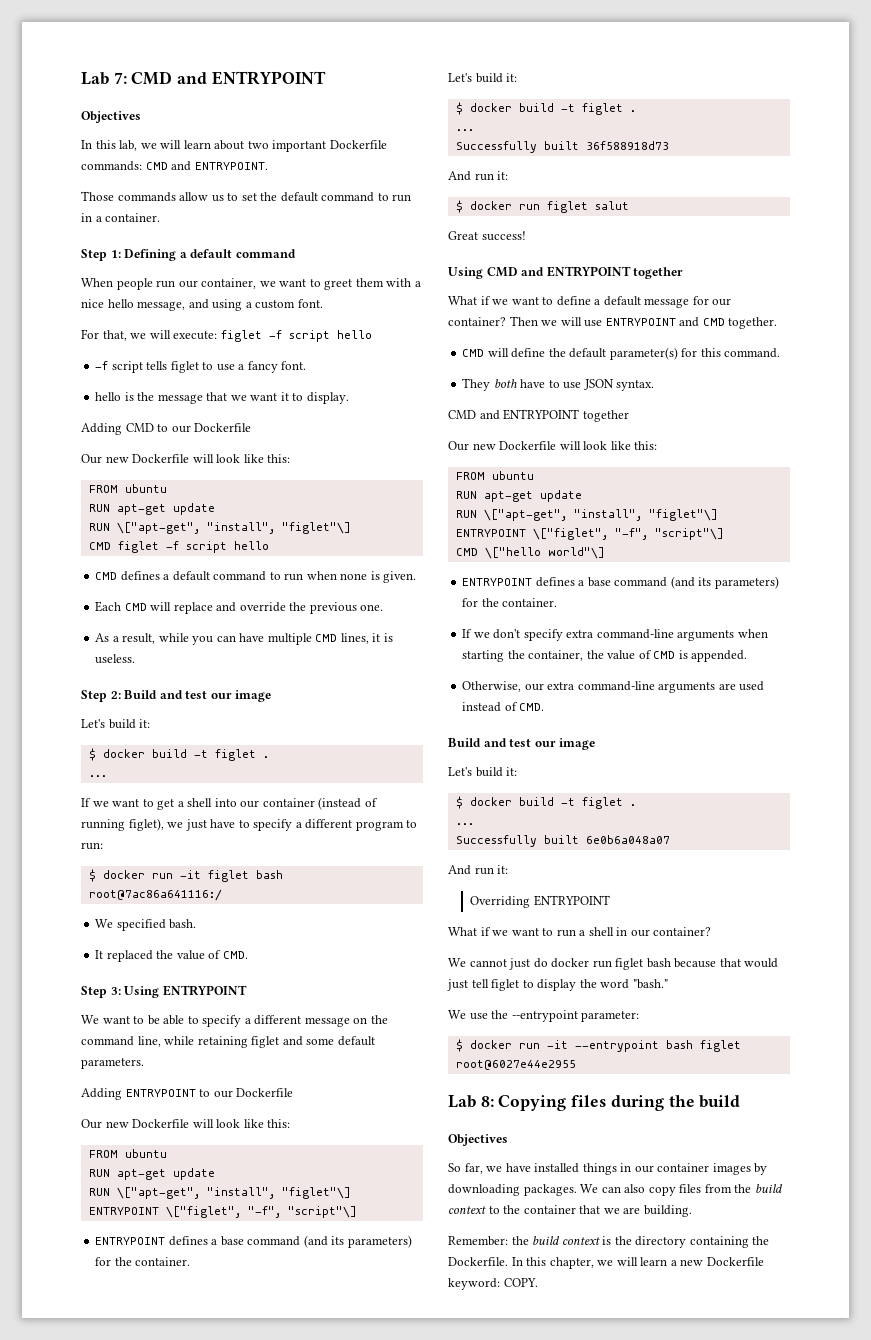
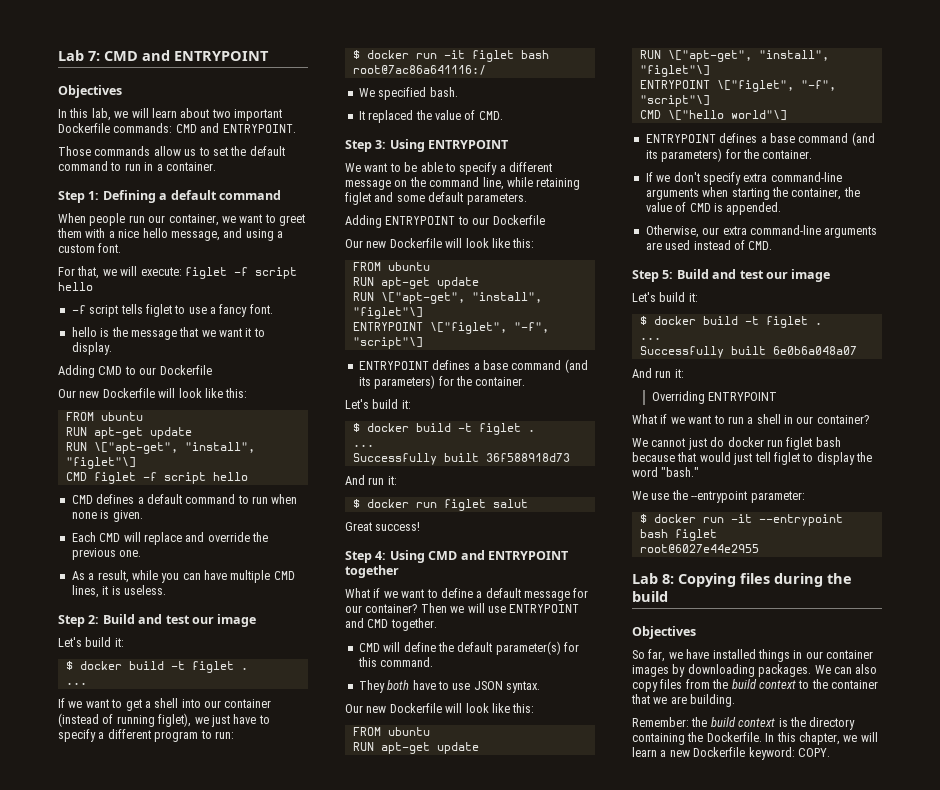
- Using CMD and ENTRYPOINT together
+ Step 4: Using CMD and ENTRYPOINT together
  They both have to use JSON syntax.
- CMD and ENTRYPOINT together
  Otherwise, our extra command-line arguments are used instead of CMD.
- Build and test our image
+ Step 5: Build and test our image

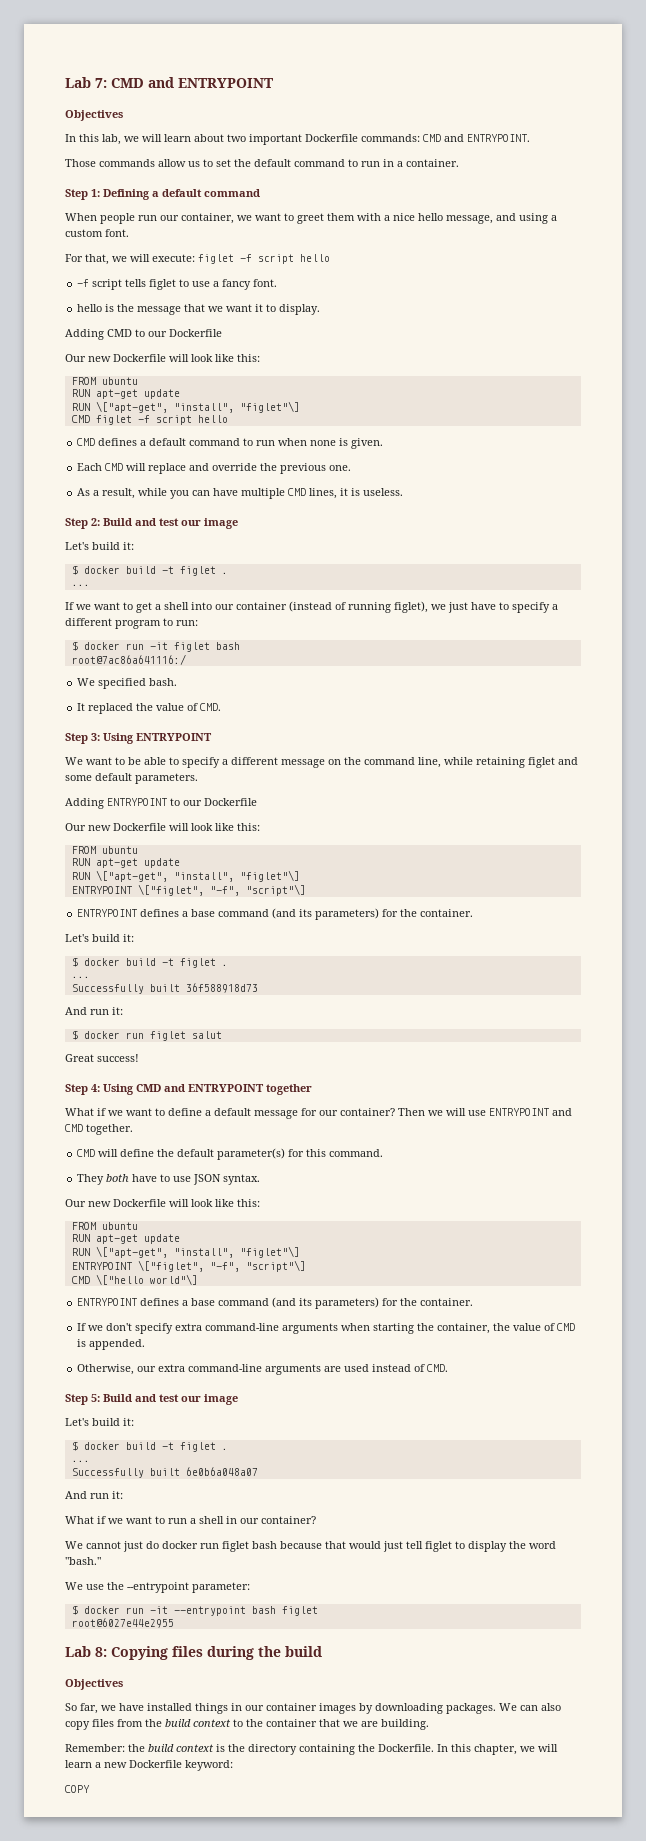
- Overriding ENTRYPOINT
- In this chapter, we will learn a new Dockerfile keyword: COPY.
+ In this chapter, we will learn a new Dockerfile keyword:
+ COPY

